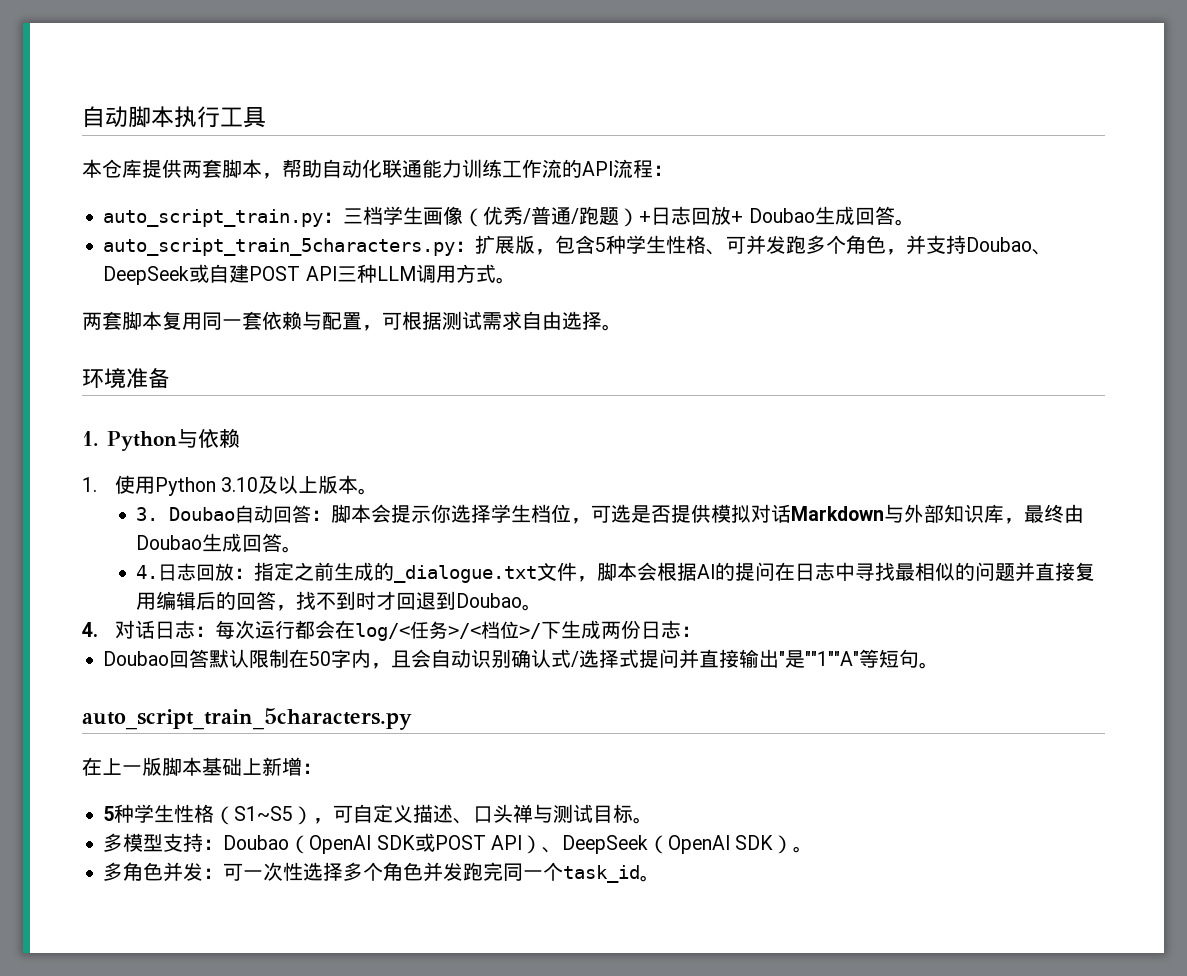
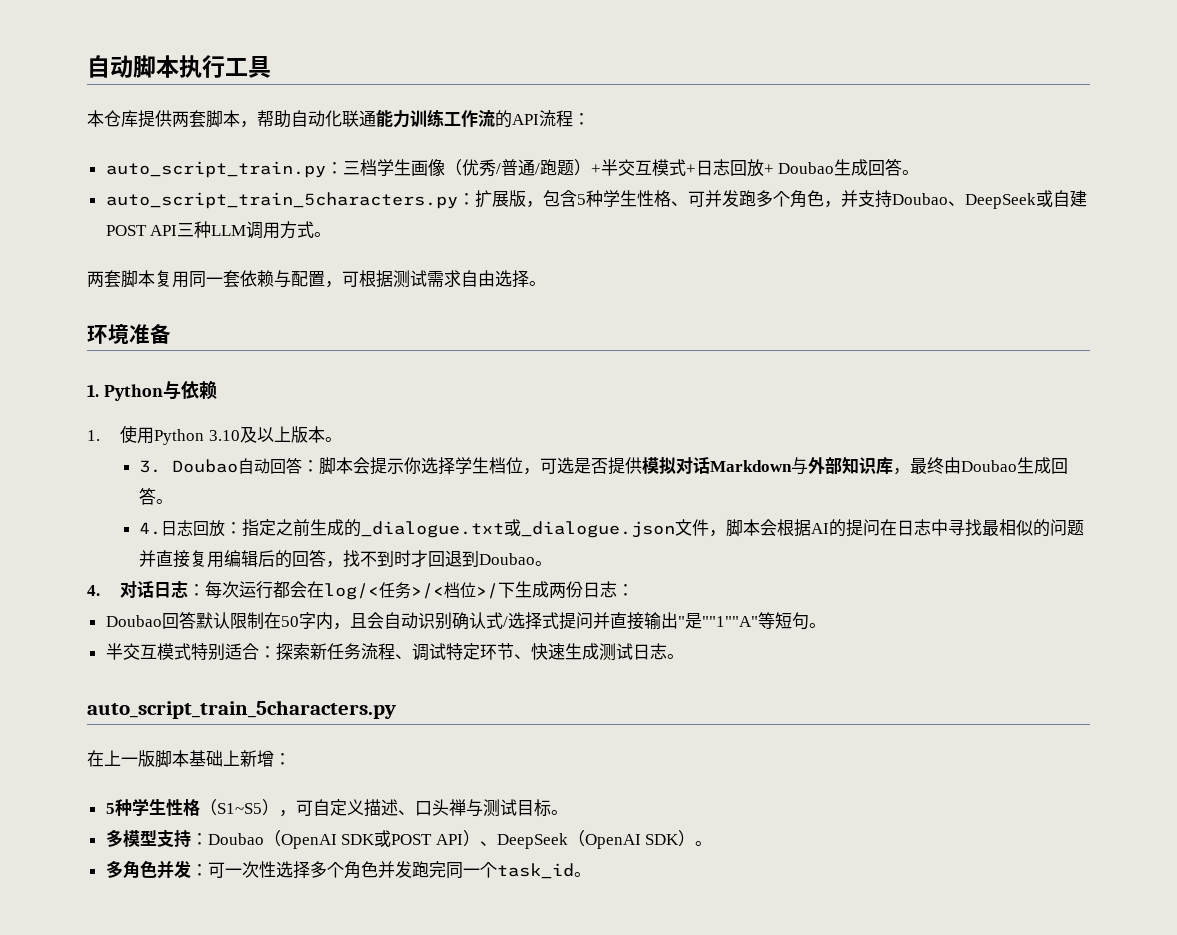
- auto_script_train.py：三档学生画像（优秀/普通/跑题）+日志回放+ Doubao生成回答。
+ auto_script_train.py：三档学生画像（优秀/普通/跑题）+半交互模式+日志回放+ Doubao生成回答。
- 4.日志回放：指定之前生成的_dialogue.txt文件，脚本会根据AI的提问在日志中寻找最相似的问题并直接复用编辑后的回答，找不到时才回退到Doubao。
+ 4.日志回放：指定之前生成的_dialogue.txt或_dialogue.json文件，脚本会根据AI的提问在日志中寻找最相似的问题并直接复用编辑后的回答，找不到时才回退到Doubao。
+ 半交互模式特别适合：探索新任务流程、调试特定环节、快速生成测试日志。

